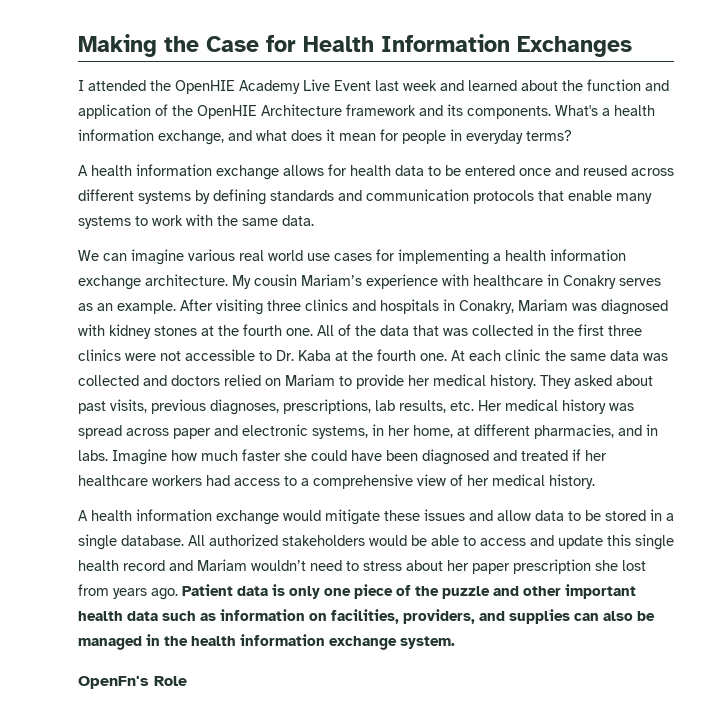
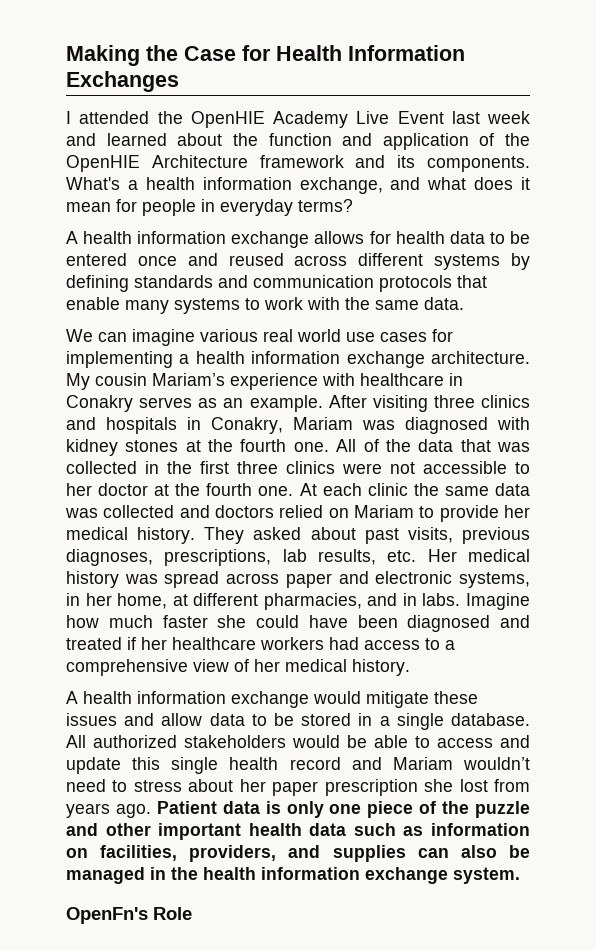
- All of the data that was collected in the first three clinics were not accessible to Dr. Kaba at the fourth one.
+ All of the data that was collected in the first three clinics were not accessible to her doctor at the fourth one.

